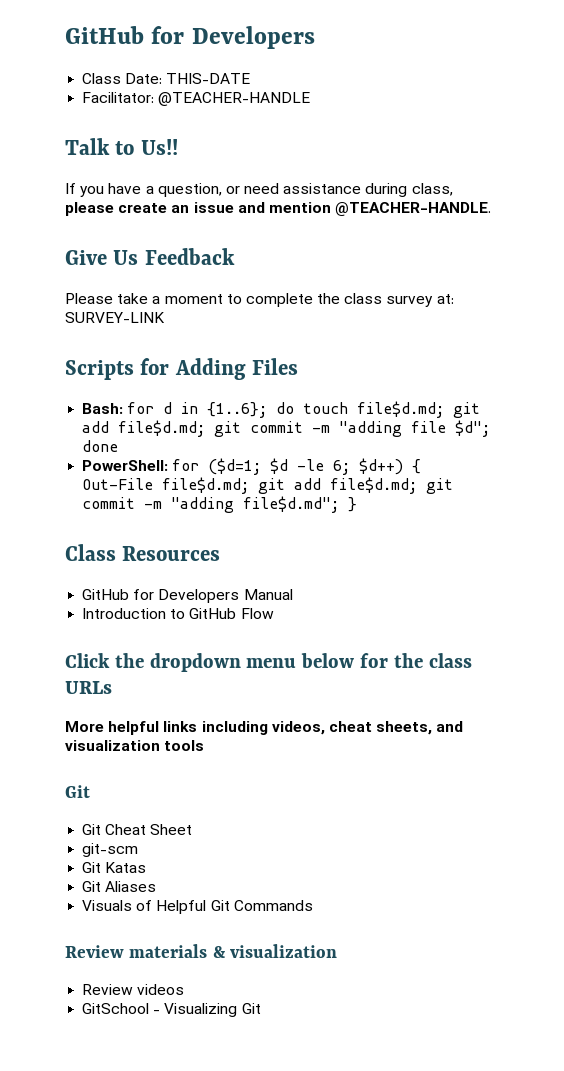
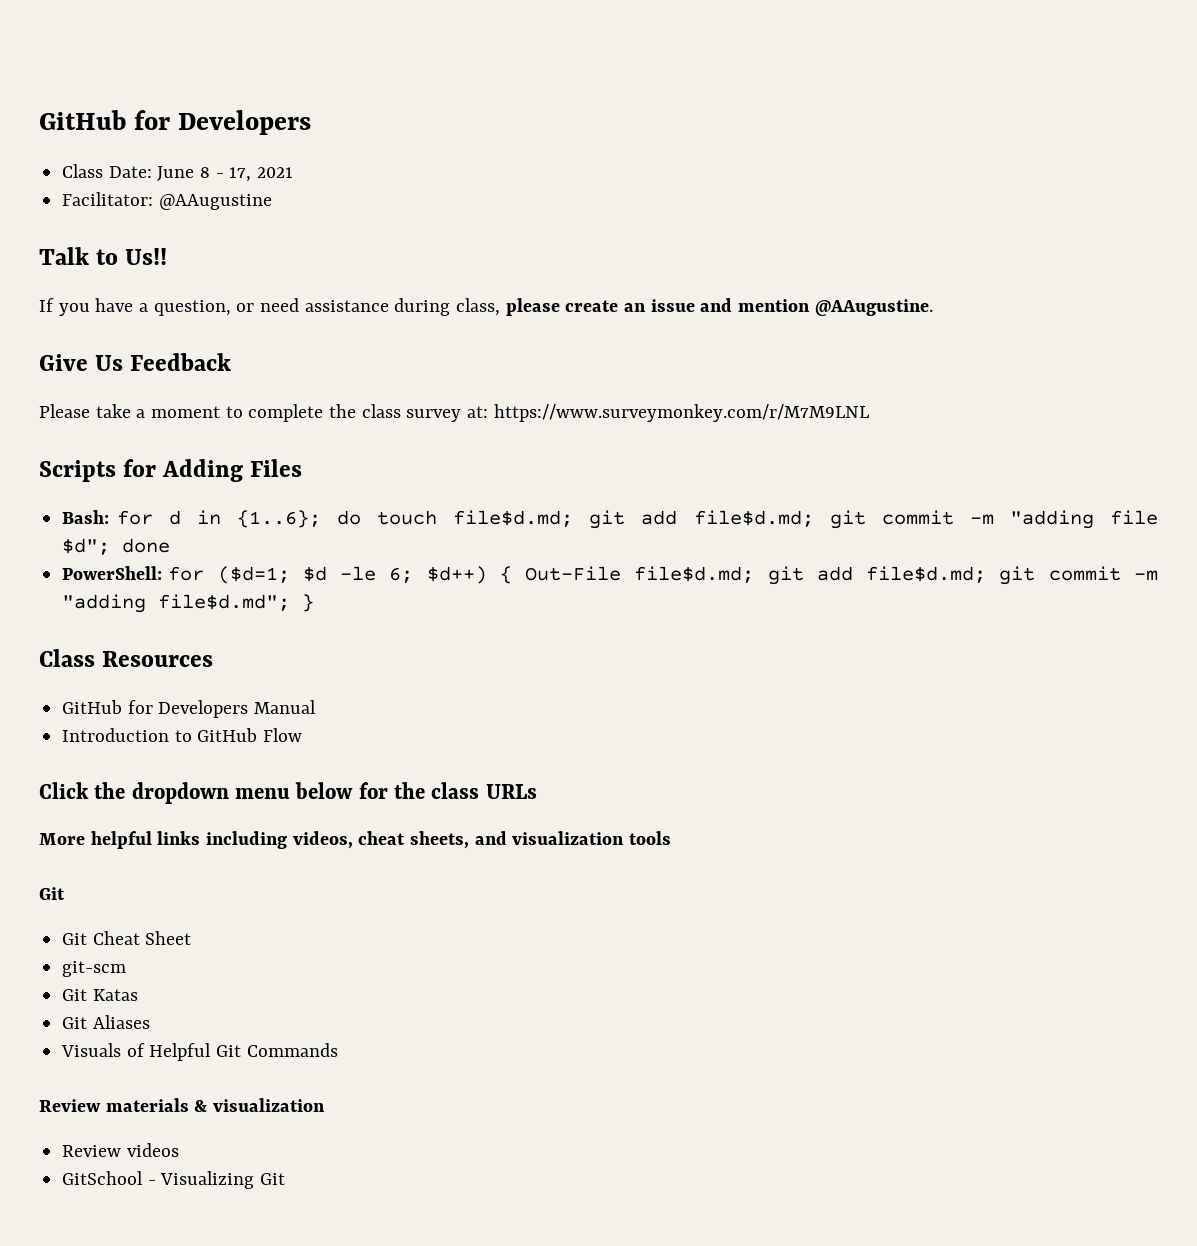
- Class Date: THIS-DATE
+ Class Date: June 8 - 17, 2021
- Facilitator: @TEACHER-HANDLE
+ Facilitator: @AAugustine
- If you have a question, or need assistance during class, please create an issue and mention @TEACHER-HANDLE.
+ If you have a question, or need assistance during class, please create an issue and mention @AAugustine.
- Please take a moment to complete the class survey at: SURVEY-LINK
+ Please take a moment to complete the class survey at: https://www.surveymonkey.com/r/M7M9LNL

